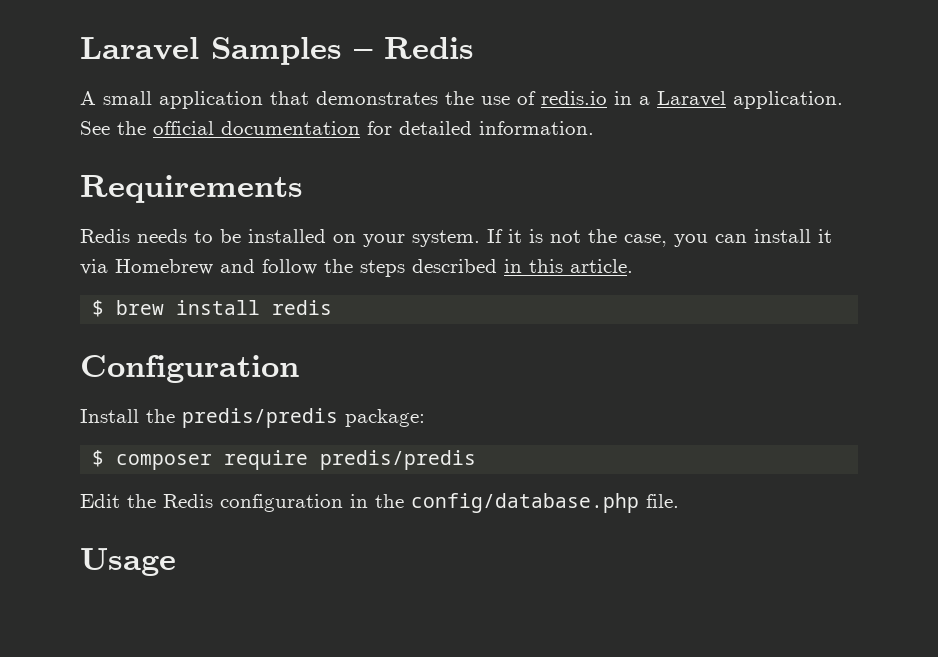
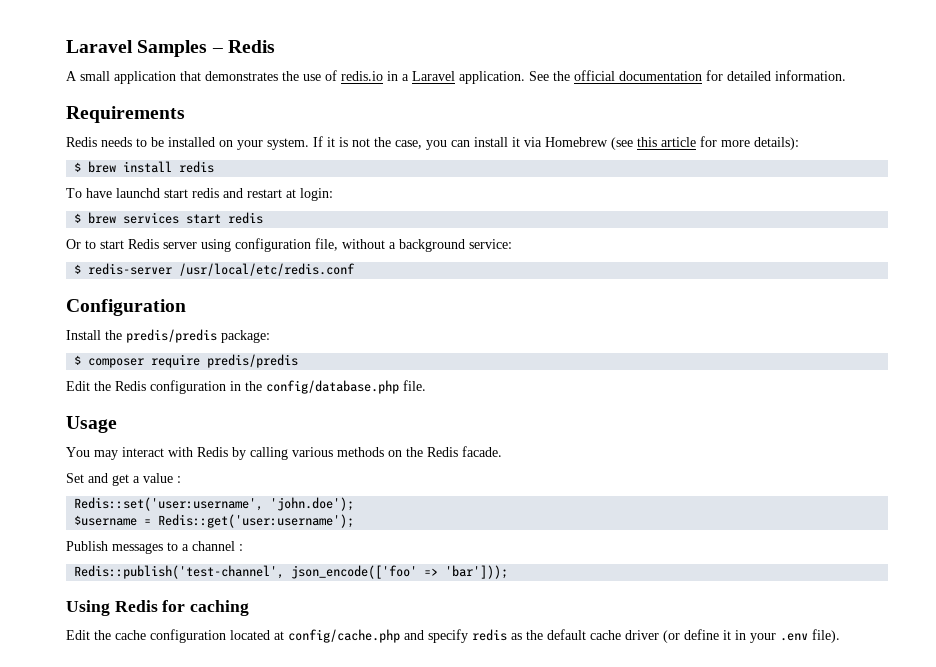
- If it is not the case, you can install it via Homebrew and follow the steps described in this article.
+ If it is not the case, you can install it via Homebrew (see this article for more details):
  $ brew install redis
+ To have launchd start redis and restart at login:
+ $ brew services start redis
+ Or to start Redis server using configuration file, without a background service:
+ $ redis-server /usr/local/etc/redis.conf
+ You may interact with Redis by calling various methods on the Redis facade.
+ Set and get a value :
+ Redis::set('user:username', 'john.doe');
+ $username = Redis::get('user:username');
+ Publish messages to a channel :
+ Redis::publish('test-channel', json_encode(['foo' => 'bar']));
+ Using Redis for caching
+ Edit the cache configuration located at config/cache.php and specify redis as the default cache driver (or define it in your .env file).

